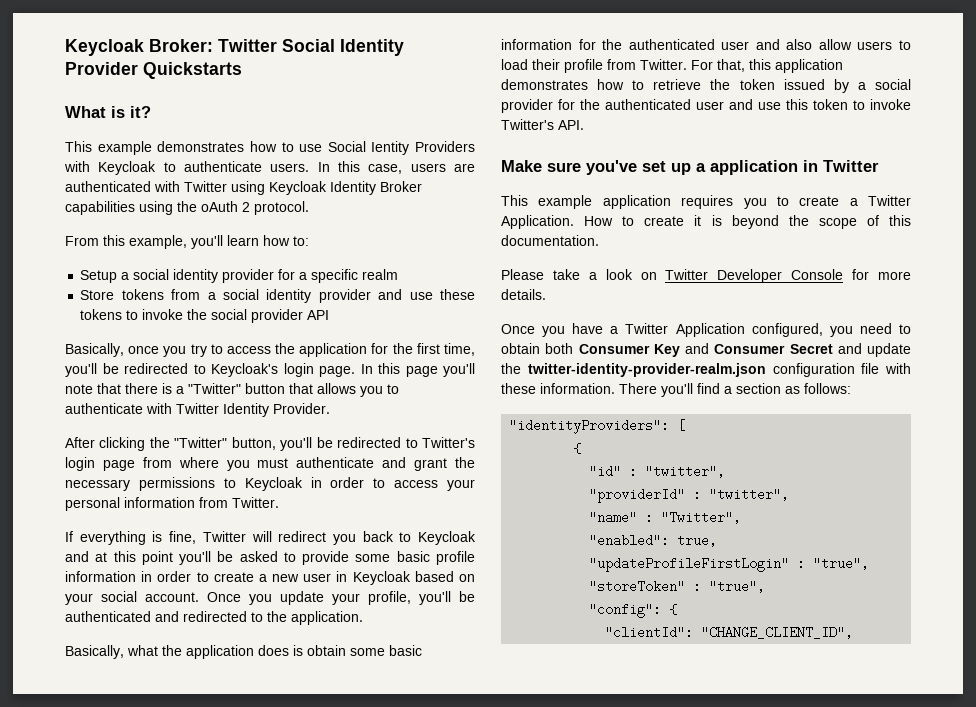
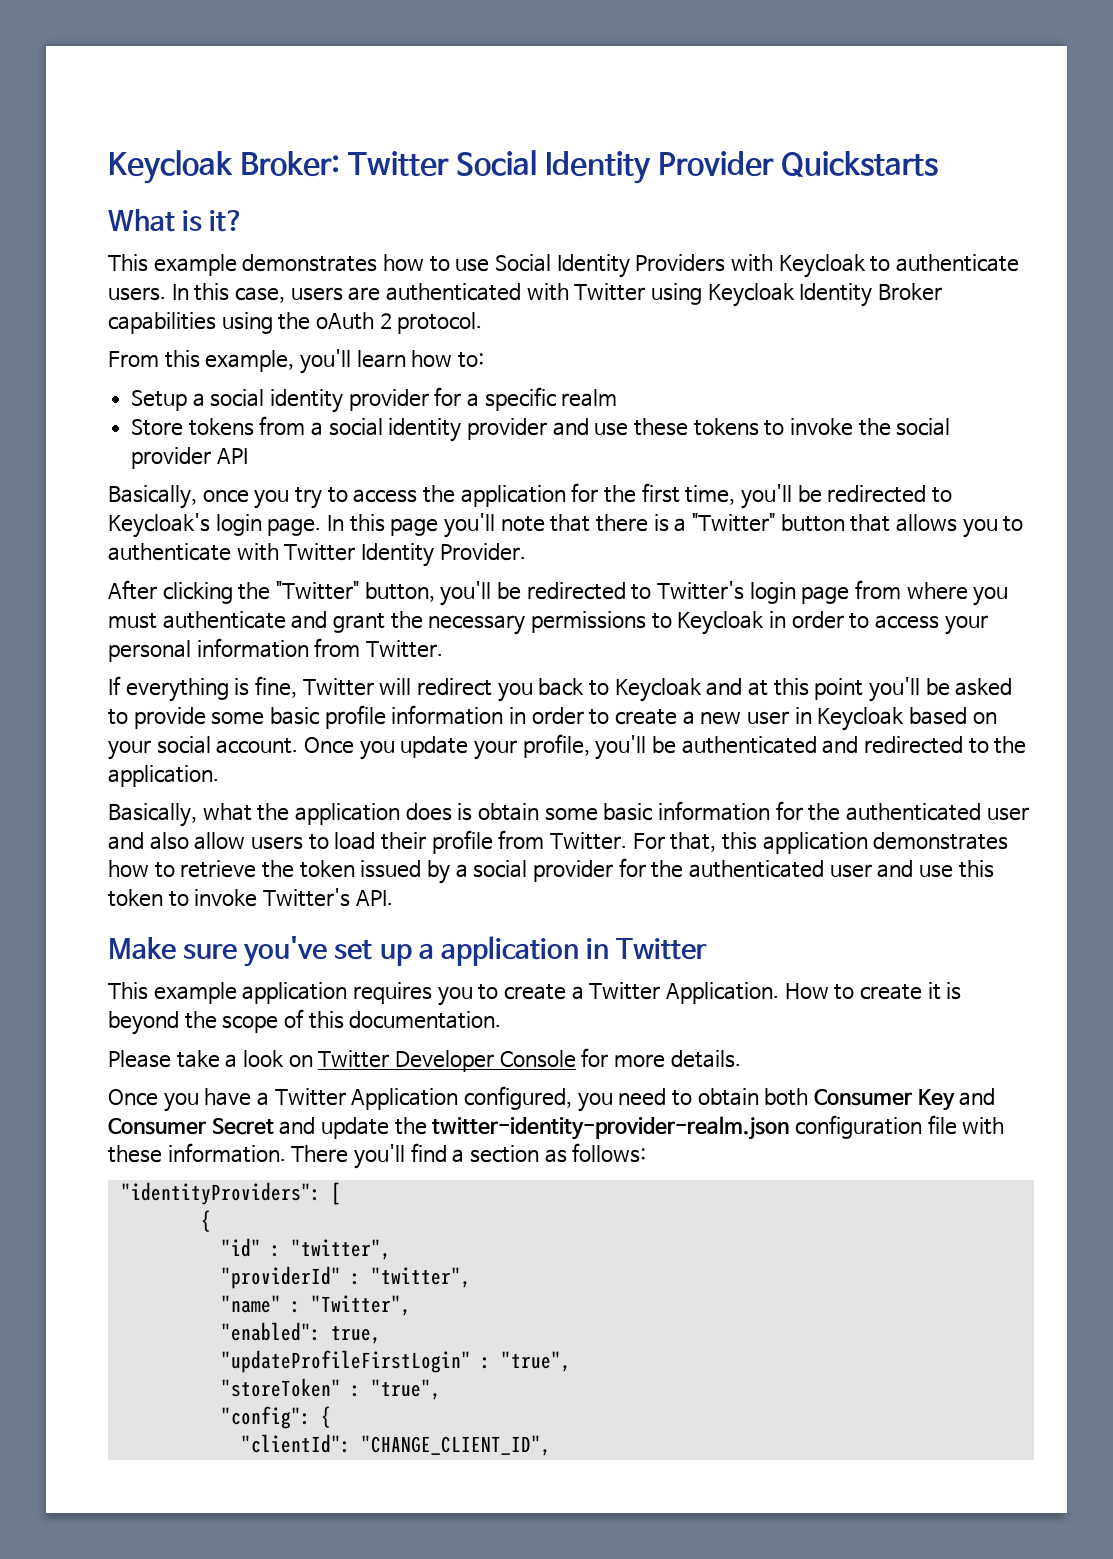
- This example demonstrates how to use Social Ientity Providers with Keycloak to authenticate users.
+ This example demonstrates how to use Social Identity Providers with Keycloak to authenticate users.

